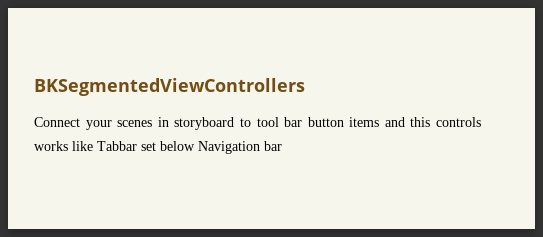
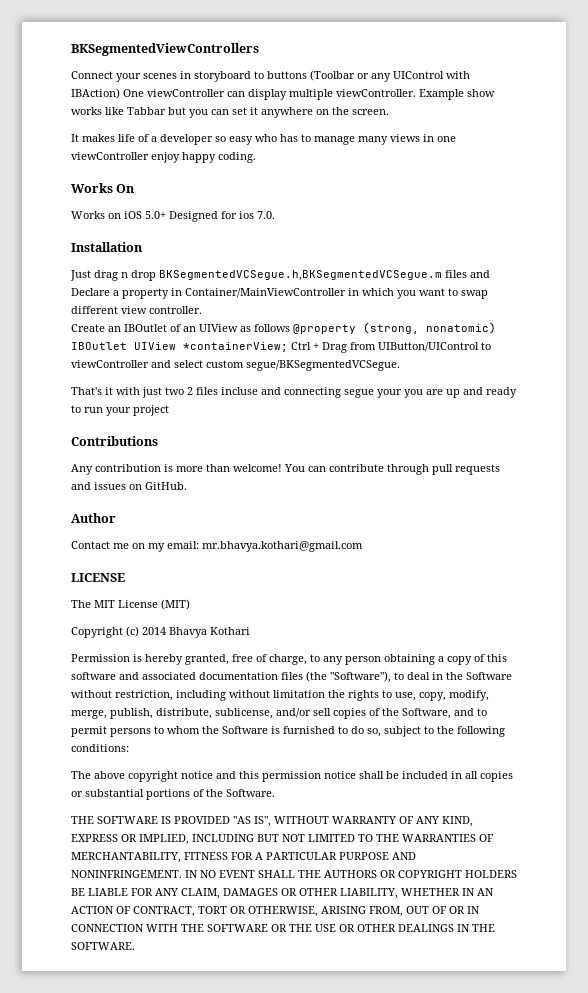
- Connect your scenes in storyboard to tool bar button items and this controls works like Tabbar set below Navigation bar
+ Connect your scenes in storyboard to buttons (Toolbar or any UIControl with IBAction) One viewController can display multiple viewController. Example show works like Tabbar but you can set it anywhere on the screen.
+ It makes life of a developer so easy who has to manage many views in one viewController enjoy happy coding.
+ Works On
+ Works on iOS 5.0+ Designed for ios 7.0.
+ Installation
+ Just drag n drop BKSegmentedVCSegue.h,BKSegmentedVCSegue.m files and Declare a property in Container/MainViewController in which you want to swap different view controller.
+ Create an IBOutlet of an UIView as follows @property (strong, nonatomic) IBOutlet UIView *containerView; Ctrl + Drag from UIButton/UIControl to viewController and select custom segue/BKSegmentedVCSegue.
+ That's it with just two 2 files incluse and connecting segue your you are up and ready to run your project
+ Contributions
+ Any contribution is more than welcome! You can contribute through pull requests and issues on GitHub.
+ Author
+ Contact me on my email: mr.bhavya.kothari@gmail.com
+ LICENSE
+ The MIT License (MIT)
+ Copyright (c) 2014 Bhavya Kothari
+ Permission is hereby granted, free of charge, to any person obtaining a copy of this software and associated documentation files (the "Software"), to deal in the Software without restriction, including without limitation the rights to use, copy, modify, merge, publish, distribute, sublicense, and/or sell copies of the Software, and to permit persons to whom the Software is furnished to do so, subject to the following conditions:
+ The above copyright notice and this permission notice shall be included in all copies or substantial portions of the Software.
+ THE SOFTWARE IS PROVIDED "AS IS", WITHOUT WARRANTY OF ANY KIND, EXPRESS OR IMPLIED, INCLUDING BUT NOT LIMITED TO THE WARRANTIES OF MERCHANTABILITY, FITNESS FOR A PARTICULAR PURPOSE AND NONINFRINGEMENT. IN NO EVENT SHALL THE AUTHORS OR COPYRIGHT HOLDERS BE LIABLE FOR ANY CLAIM, DAMAGES OR OTHER LIABILITY, WHETHER IN AN ACTION OF CONTRACT, TORT OR OTHERWISE, ARISING FROM, OUT OF OR IN CONNECTION WITH THE SOFTWARE OR THE USE OR OTHER DEALINGS IN THE SOFTWARE.

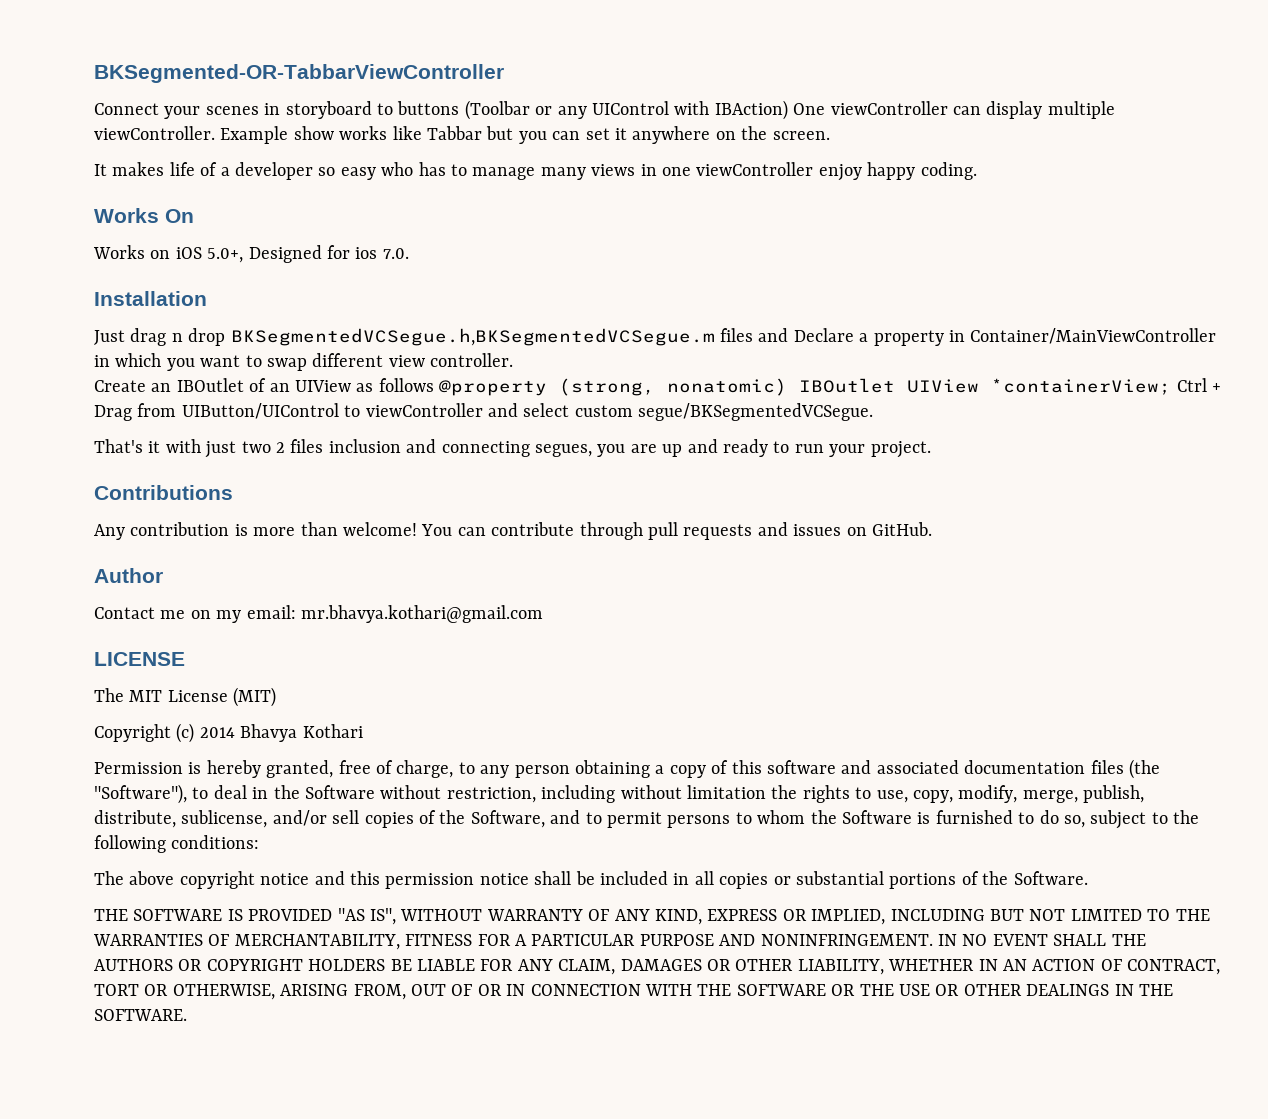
- BKSegmentedViewControllers
+ BKSegmented-OR-TabbarViewController
- Works on iOS 5.0+ Designed for ios 7.0.
+ Works on iOS 5.0+, Designed for ios 7.0.
- That's it with just two 2 files incluse and connecting segue your you are up and ready to run your project
+ That's it with just two 2 files inclusion and connecting segues, you are up and ready to run your project.

